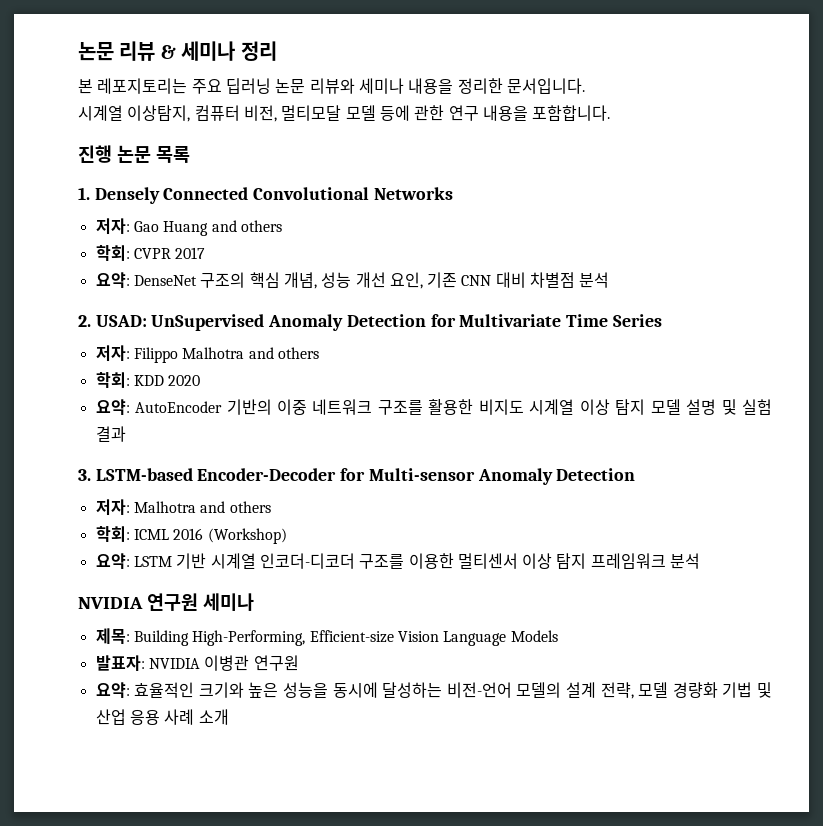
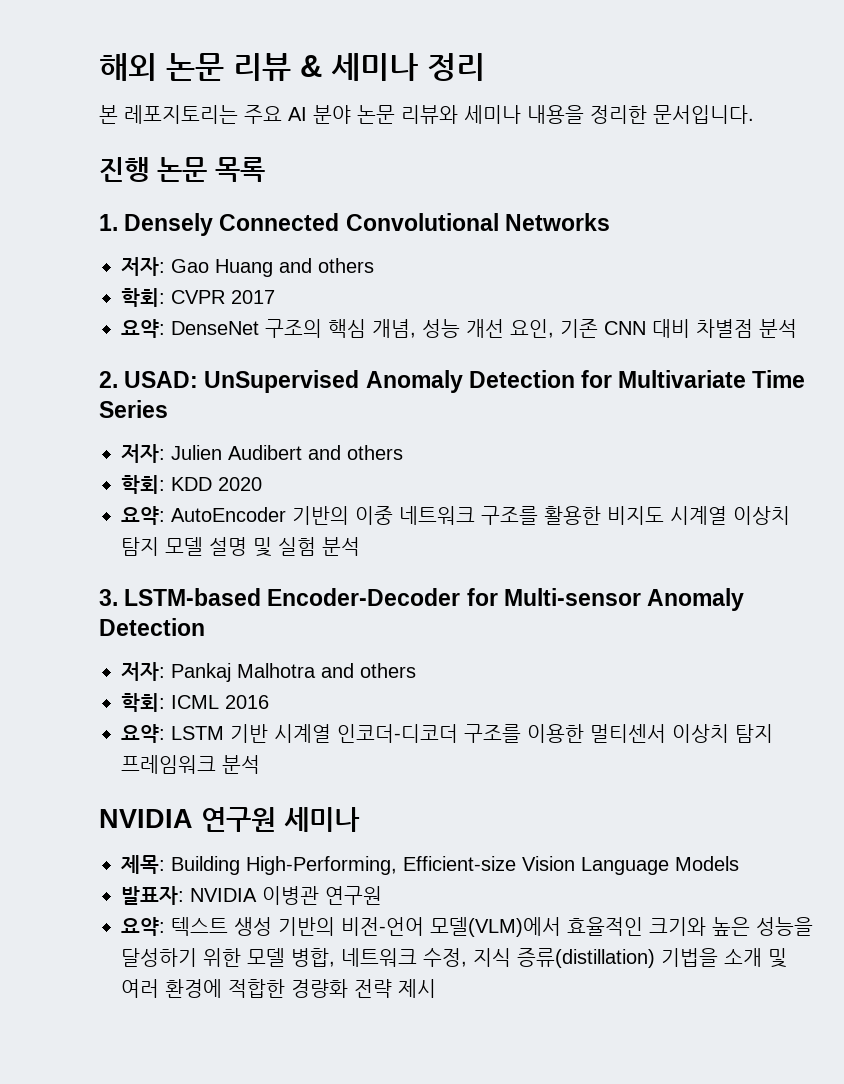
- 논문 리뷰 & 세미나 정리
+ 해외 논문 리뷰 & 세미나 정리
- 본 레포지토리는 주요 딥러닝 논문 리뷰와 세미나 내용을 정리한 문서입니다.
+ 본 레포지토리는 주요 AI 분야 논문 리뷰와 세미나 내용을 정리한 문서입니다.
- 시계열 이상탐지, 컴퓨터 비전, 멀티모달 모델 등에 관한 연구 내용을 포함합니다.
- 저자: Filippo Malhotra and others
+ 저자: Julien Audibert and others
- 요약: AutoEncoder 기반의 이중 네트워크 구조를 활용한 비지도 시계열 이상 탐지 모델 설명 및 실험 결과
+ 요약: AutoEncoder 기반의 이중 네트워크 구조를 활용한 비지도 시계열 이상치 탐지 모델 설명 및 실험 분석
- 저자: Malhotra and others
+ 저자: Pankaj Malhotra and others
- 학회: ICML 2016 (Workshop)
+ 학회: ICML 2016
- 요약: LSTM 기반 시계열 인코더-디코더 구조를 이용한 멀티센서 이상 탐지 프레임워크 분석
+ 요약: LSTM 기반 시계열 인코더-디코더 구조를 이용한 멀티센서 이상치 탐지 프레임워크 분석
- 요약: 효율적인 크기와 높은 성능을 동시에 달성하는 비전-언어 모델의 설계 전략, 모델 경량화 기법 및 산업 응용 사례 소개
+ 요약: 텍스트 생성 기반의 비전-언어 모델(VLM)에서 효율적인 크기와 높은 성능을 달성하기 위한 모델 병합, 네트워크 수정, 지식 증류(distillation) 기법을 소개 및 여러 환경에 적합한 경량화 전략 제시

